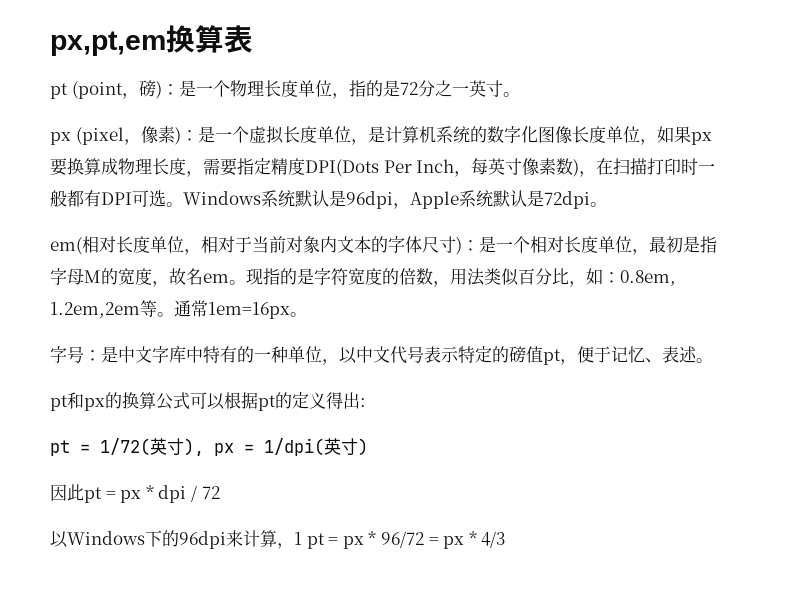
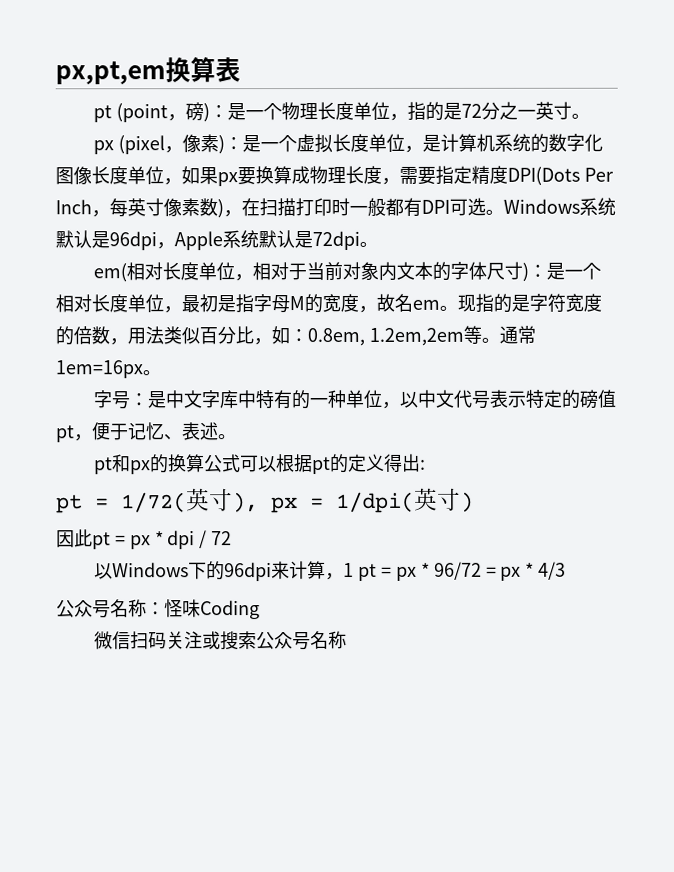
+ 公众号名称：怪味Coding
+ 微信扫码关注或搜索公众号名称

